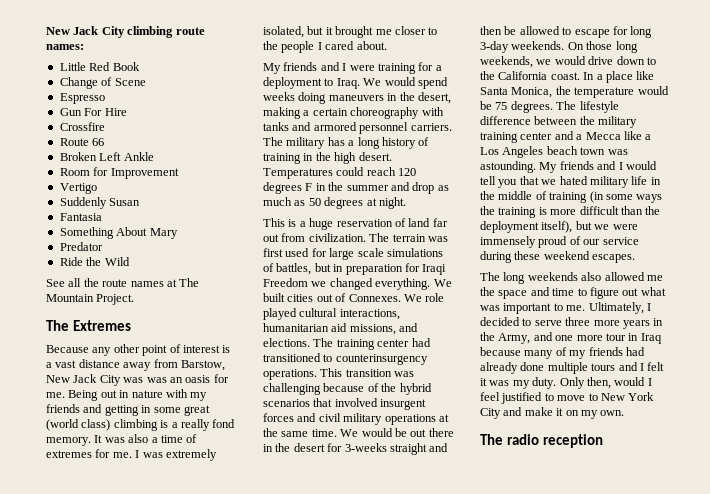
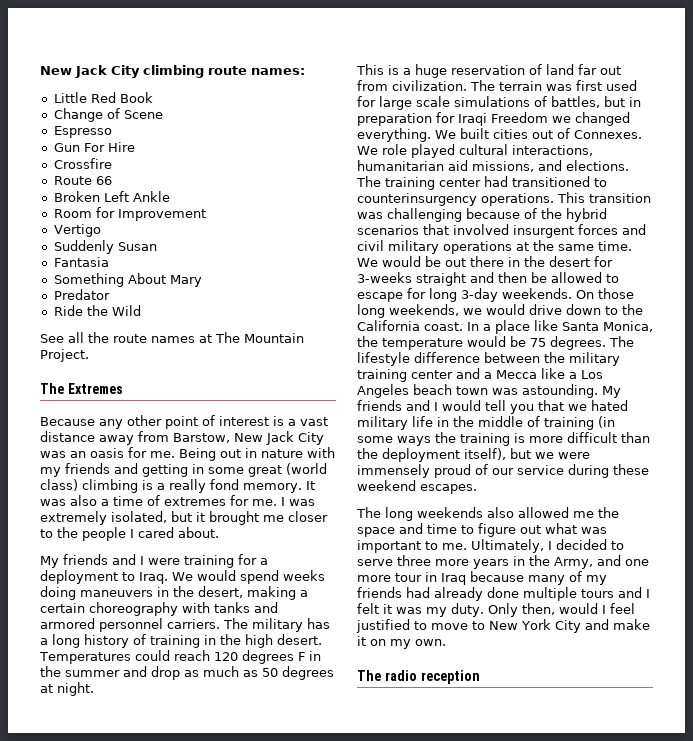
- Because any other point of interest is a vast distance away from Barstow, New Jack City was was an oasis for me.
+ Because any other point of interest is a vast distance away from Barstow, New Jack City was an oasis for me.

